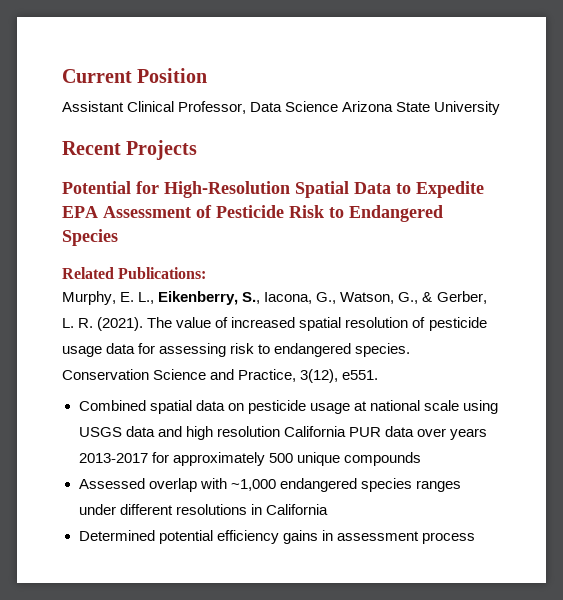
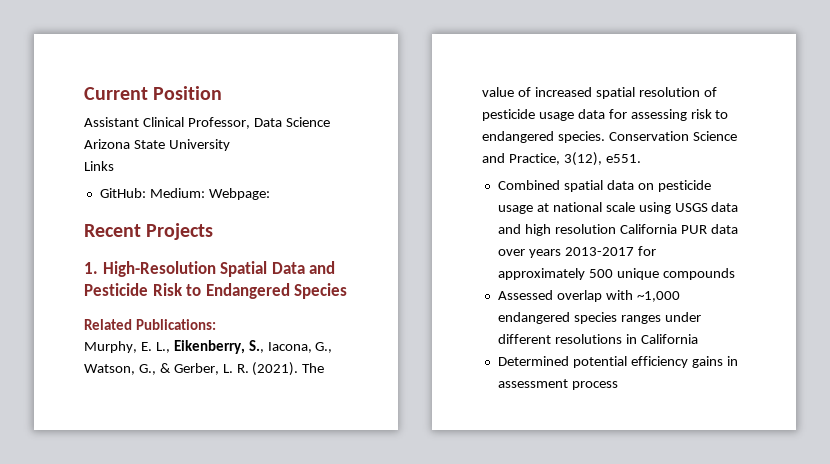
+ Links
+ GitHub: Medium: Webpage:
- Potential for High-Resolution Spatial Data to Expedite EPA Assessment of Pesticide Risk to Endangered Species
+ 1. High-Resolution Spatial Data and Pesticide Risk to Endangered Species

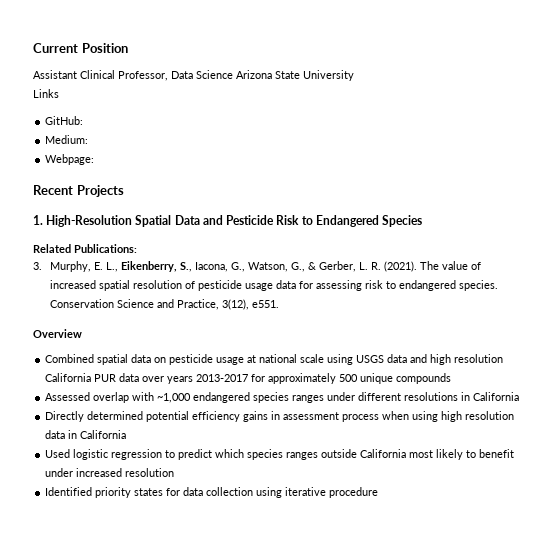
- GitHub: Medium: Webpage:
+ GitHub:
+ Medium:
+ Webpage:
- Murphy, E. L., Eikenberry, S., Iacona, G., Watson, G., & Gerber, L. R. (2021).
+ 3. Murphy, E. L., Eikenberry, S., Iacona, G., Watson, G., & Gerber, L. R. (2021).
+ Overview
- Determined potential efficiency gains in assessment process
+ Directly determined potential efficiency gains in assessment process when using high resolution data in California
+ Used logistic regression to predict which species ranges outside California most likely to benefit under increased resolution
+ Identified priority states for data collection using iterative procedure

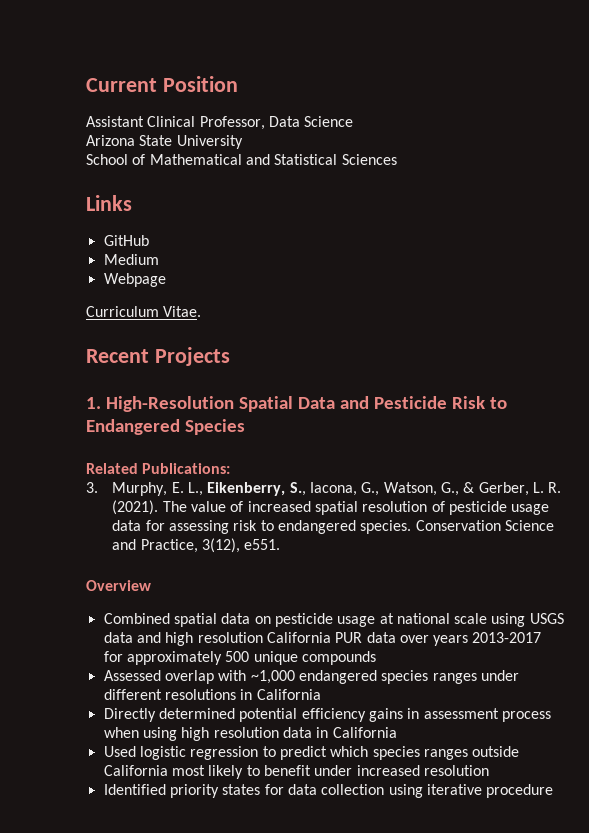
- Assistant Clinical Professor, Data Science Arizona State University
+ Assistant Clinical Professor, Data Science
+ Arizona State University
+ School of Mathematical and Statistical Sciences
  Links
- GitHub:
- Medium:
- Webpage:
+ GitHub
+ Medium
+ Webpage
+ Curriculum Vitae.

